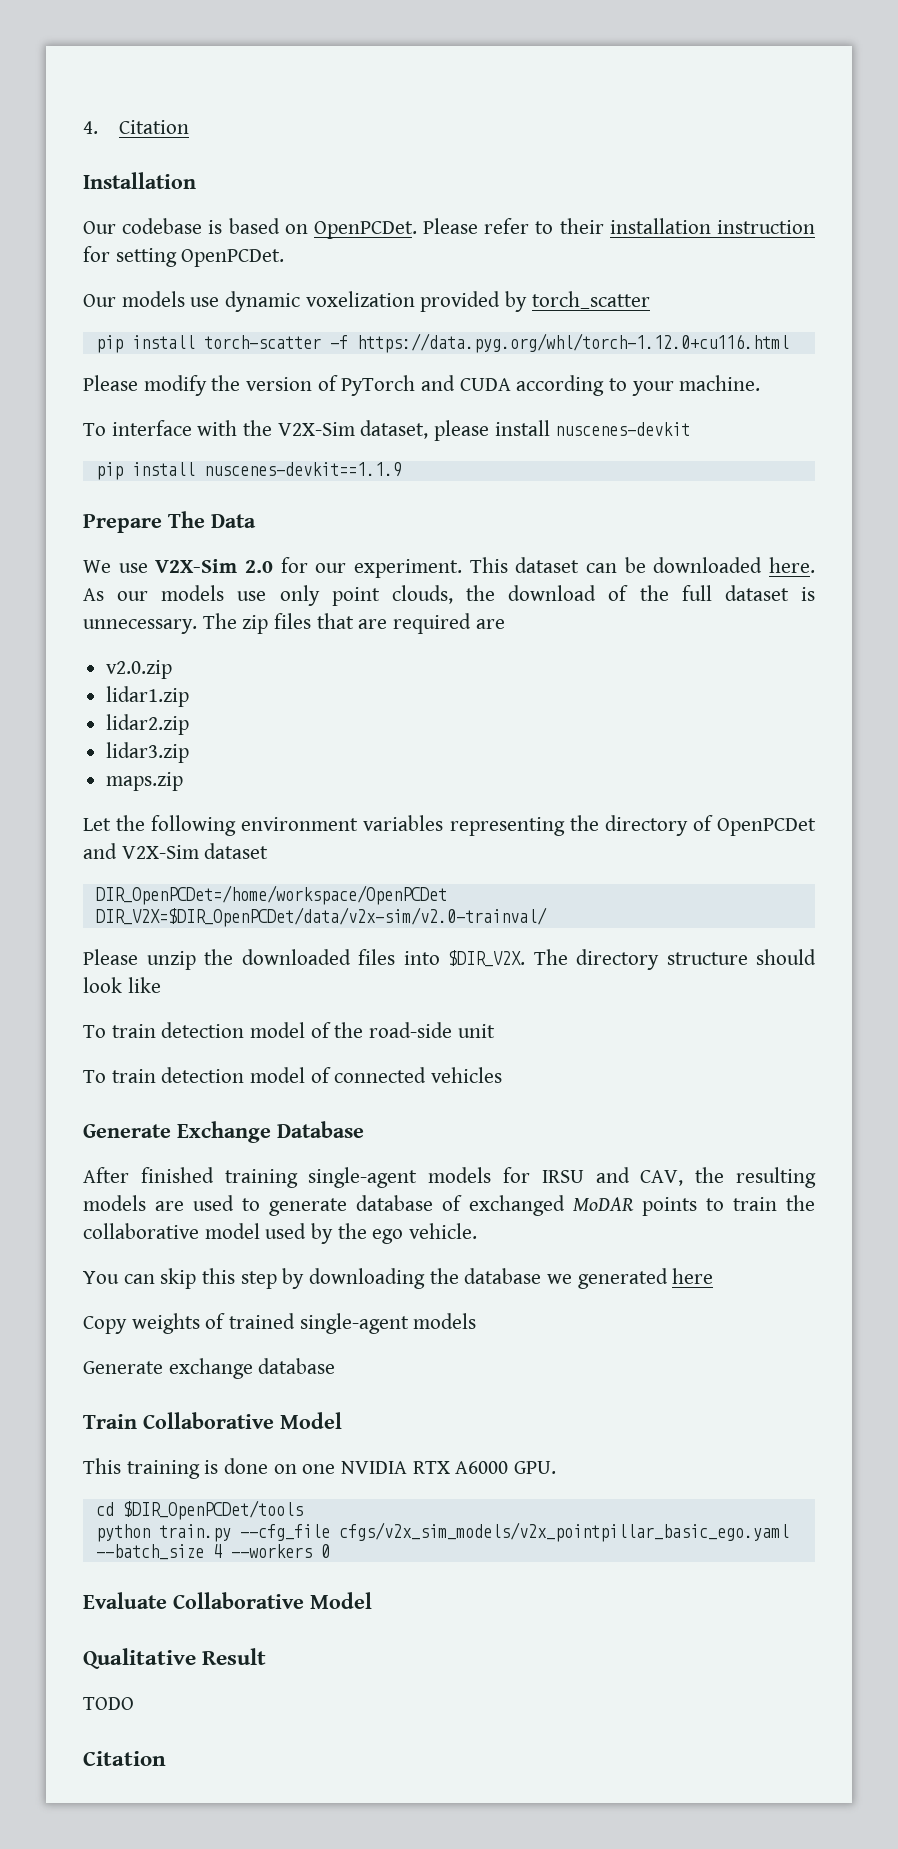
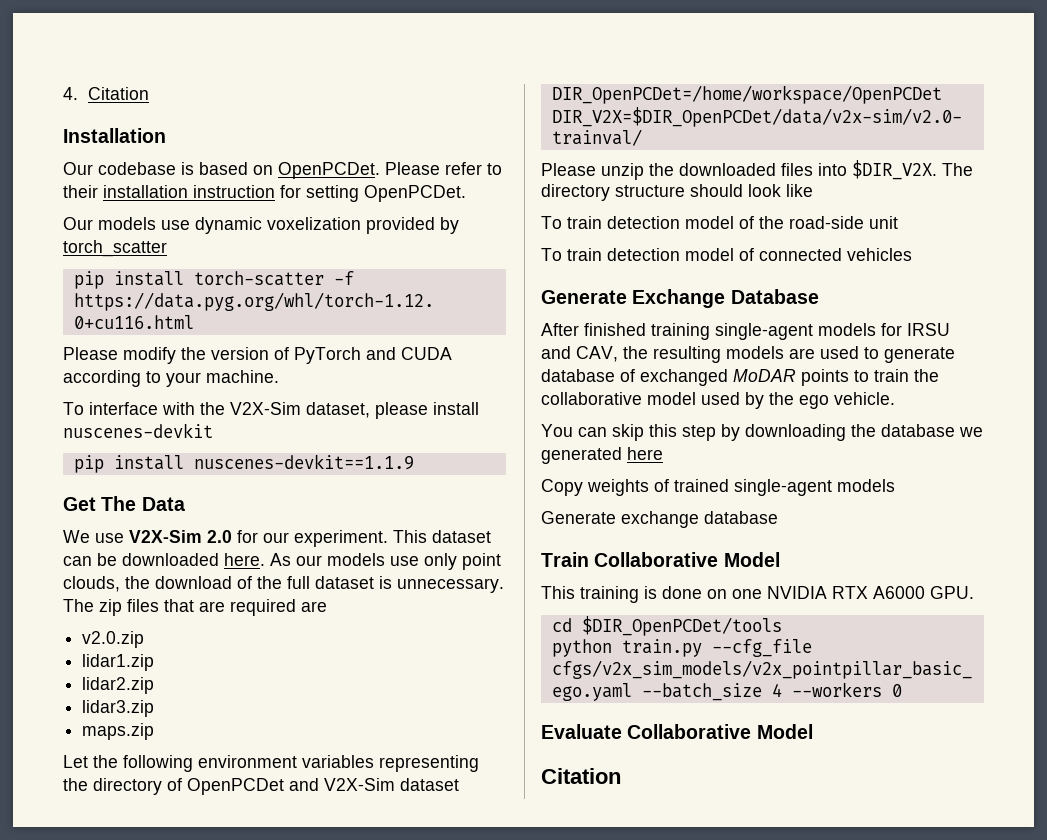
- Prepare The Data
+ Get The Data
- Qualitative Result
- TODO

